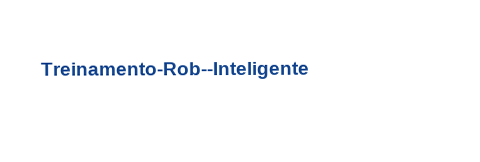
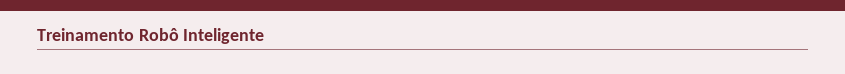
- Treinamento-Rob--Inteligente
+ Treinamento Robô Inteligente

